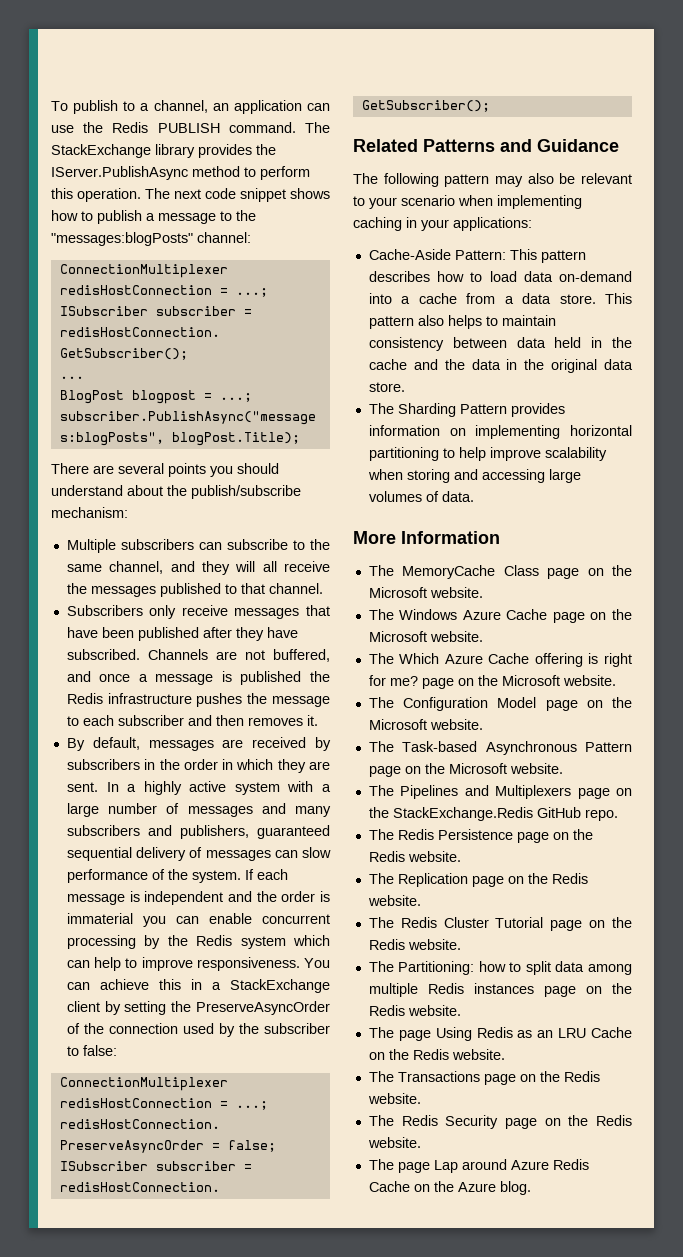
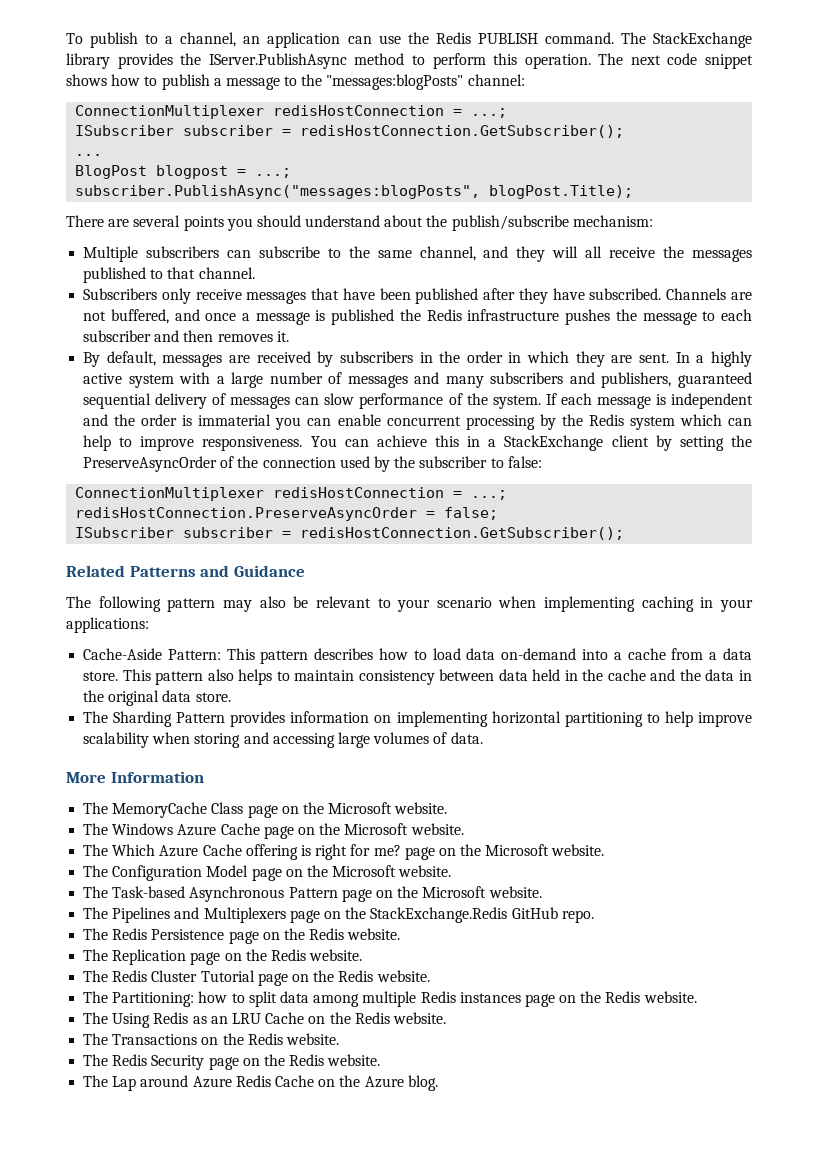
- The page Using Redis as an LRU Cache on the Redis website.
+ The Using Redis as an LRU Cache on the Redis website.
- The Transactions page on the Redis website.
+ The Transactions on the Redis website.
- The page Lap around Azure Redis Cache on the Azure blog.
+ The Lap around Azure Redis Cache on the Azure blog.

